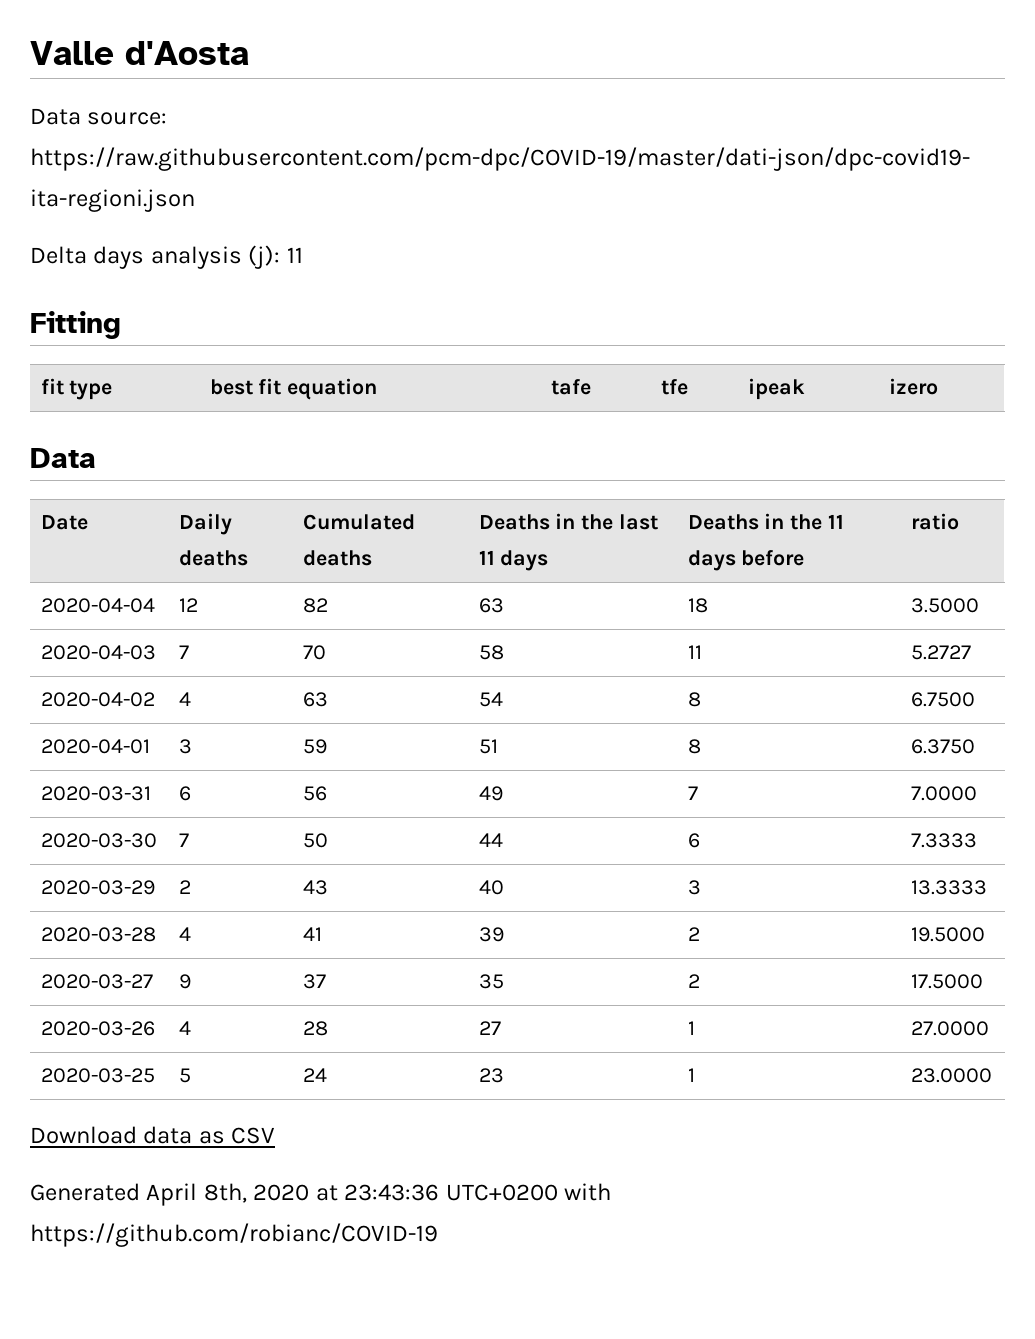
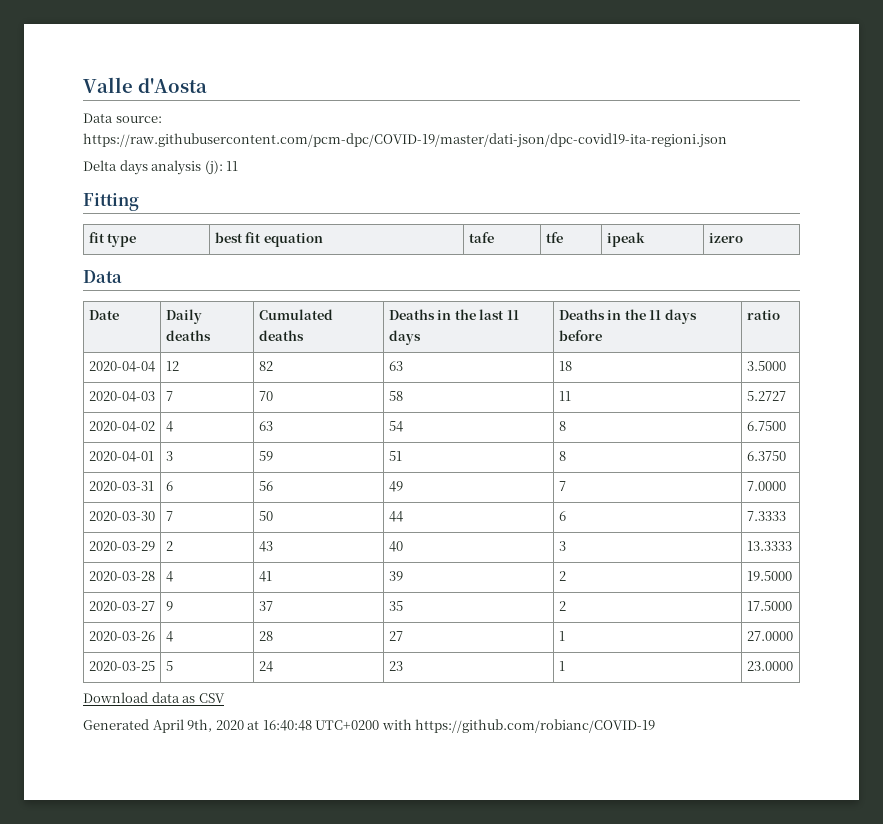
- Generated April 8th, 2020 at 23:43:36 UTC+0200 with https://github.com/robianc/COVID-19
+ Generated April 9th, 2020 at 16:40:48 UTC+0200 with https://github.com/robianc/COVID-19

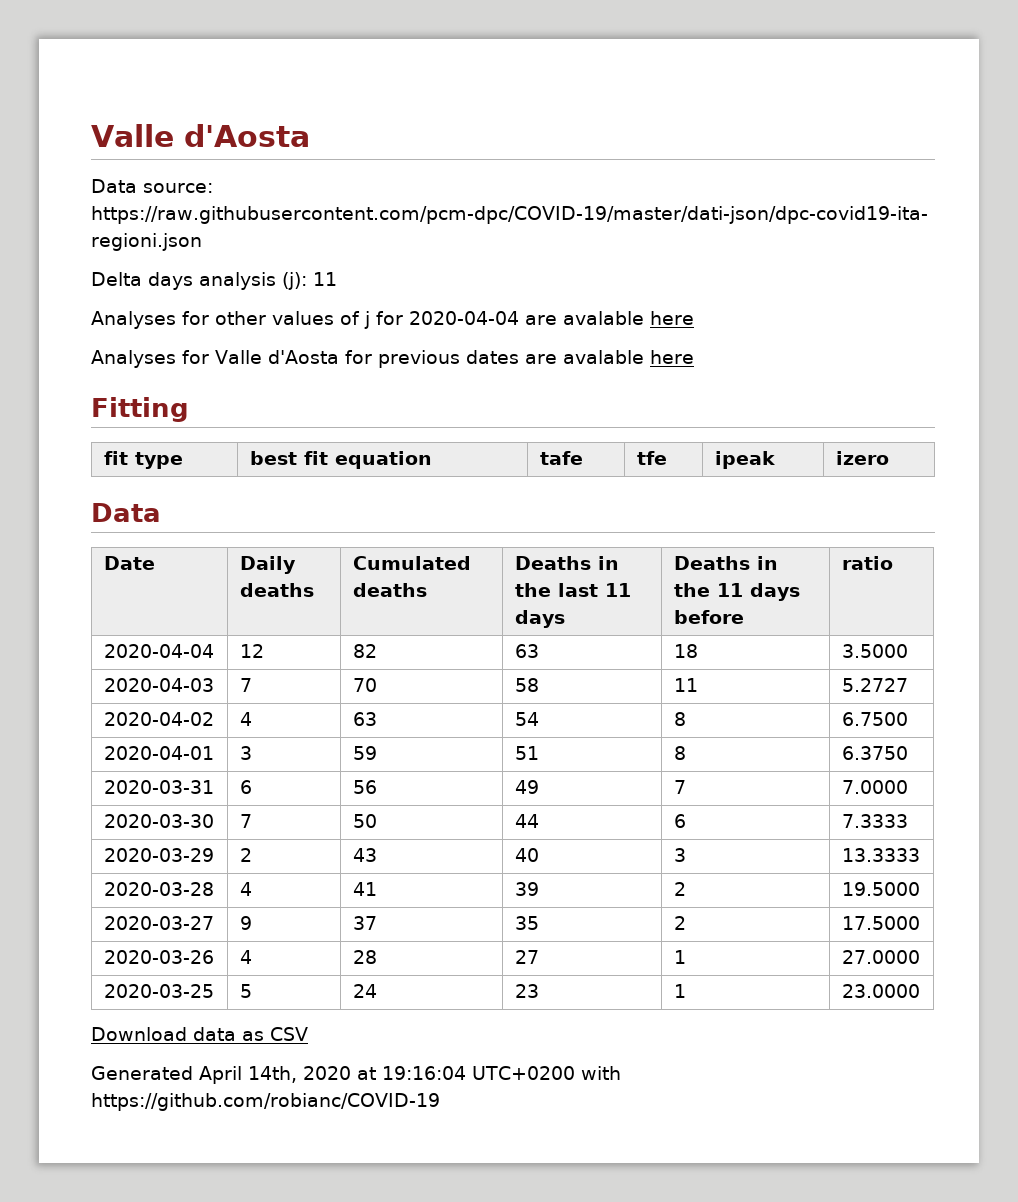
+ Analyses for other values of j for 2020-04-04 are avalable here
+ Analyses for Valle d'Aosta for previous dates are avalable here
- Generated April 9th, 2020 at 16:40:48 UTC+0200 with https://github.com/robianc/COVID-19
+ Generated April 14th, 2020 at 19:16:04 UTC+0200 with https://github.com/robianc/COVID-19

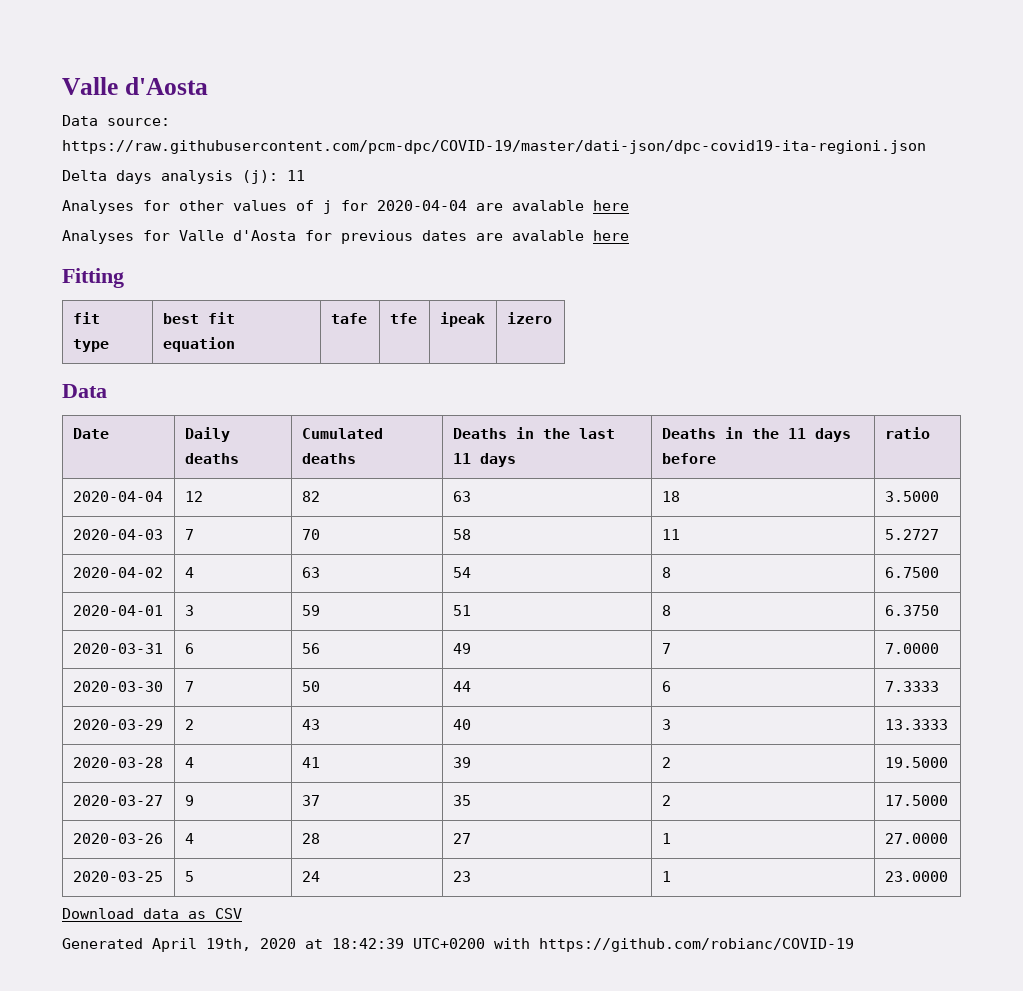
- Generated April 14th, 2020 at 19:16:04 UTC+0200 with https://github.com/robianc/COVID-19
+ Generated April 19th, 2020 at 18:42:39 UTC+0200 with https://github.com/robianc/COVID-19

